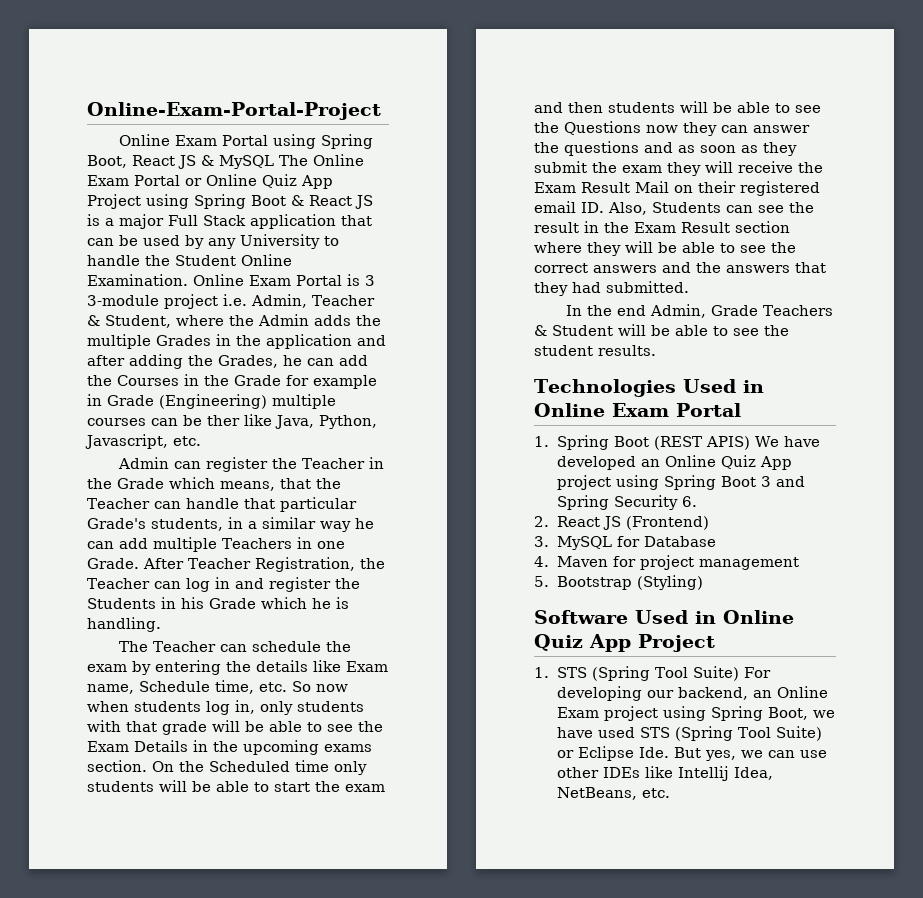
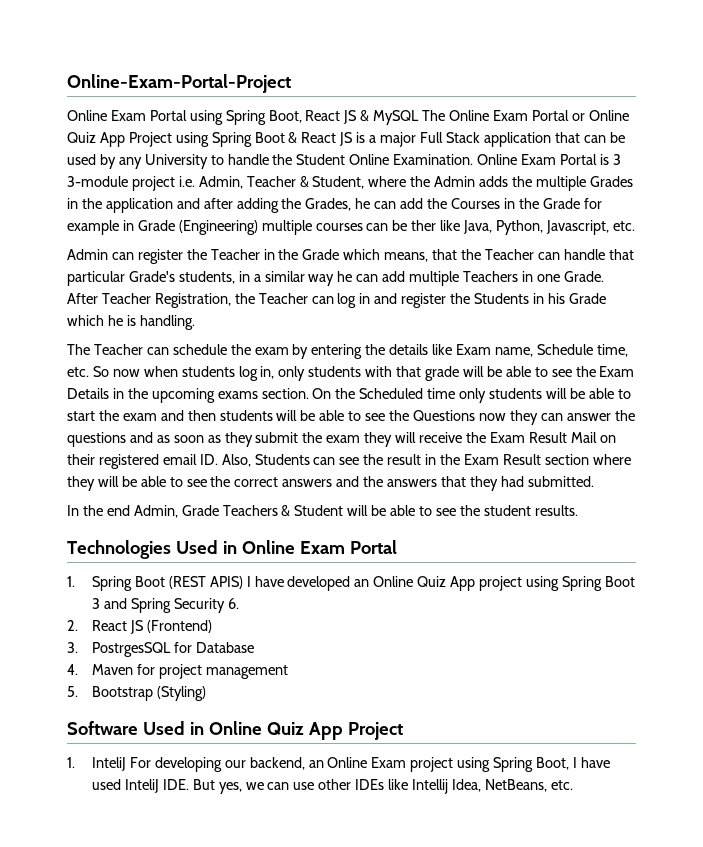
- 1. Spring Boot (REST APIS) We have developed an Online Quiz App project using Spring Boot 3 and Spring Security 6.
+ 1. Spring Boot (REST APIS) I have developed an Online Quiz App project using Spring Boot 3 and Spring Security 6.
- 3. MySQL for Database
+ 3. PostrgesSQL for Database
- 1. STS (Spring Tool Suite) For developing our backend, an Online Exam project using Spring Boot, we have used STS (Spring Tool Suite) or Eclipse Ide. But yes, we can use other IDEs like Intellij Idea, NetBeans, etc.
+ 1. InteliJ For developing our backend, an Online Exam project using Spring Boot, I have used InteliJ IDE. But yes, we can use other IDEs like Intellij Idea, NetBeans, etc.

